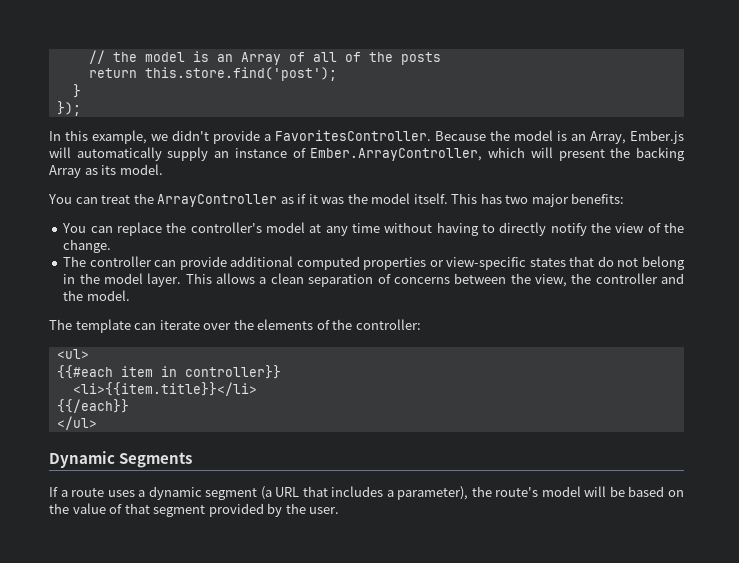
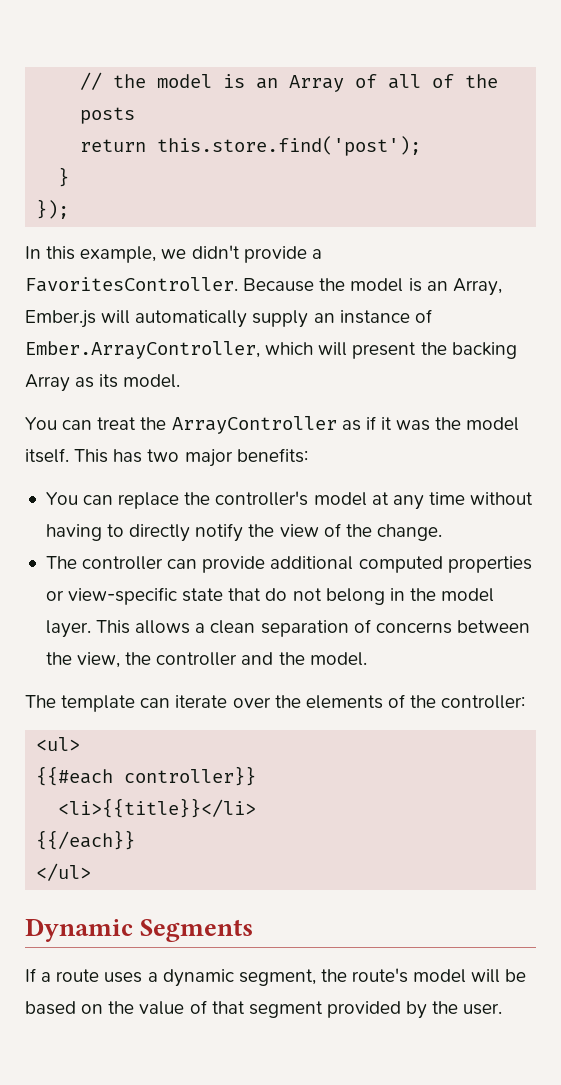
- The controller can provide additional computed properties or view-specific states that do not belong in the model layer.
+ The controller can provide additional computed properties or view-specific state that do not belong in the model layer.
- {{#each item in controller}}
+ {{#each controller}}
- <li>{{item.title}}</li>
+ <li>{{title}}</li>
- If a route uses a dynamic segment (a URL that includes a parameter), the route's model will be based on the value of that segment provided by the user.
+ If a route uses a dynamic segment, the route's model will be based on the value of that segment provided by the user.

